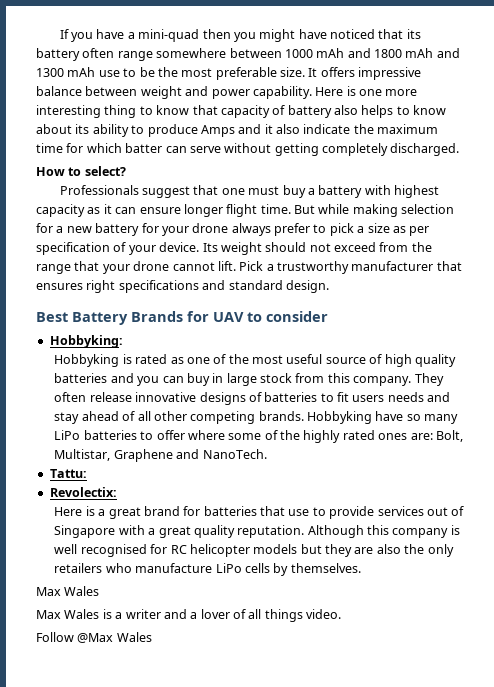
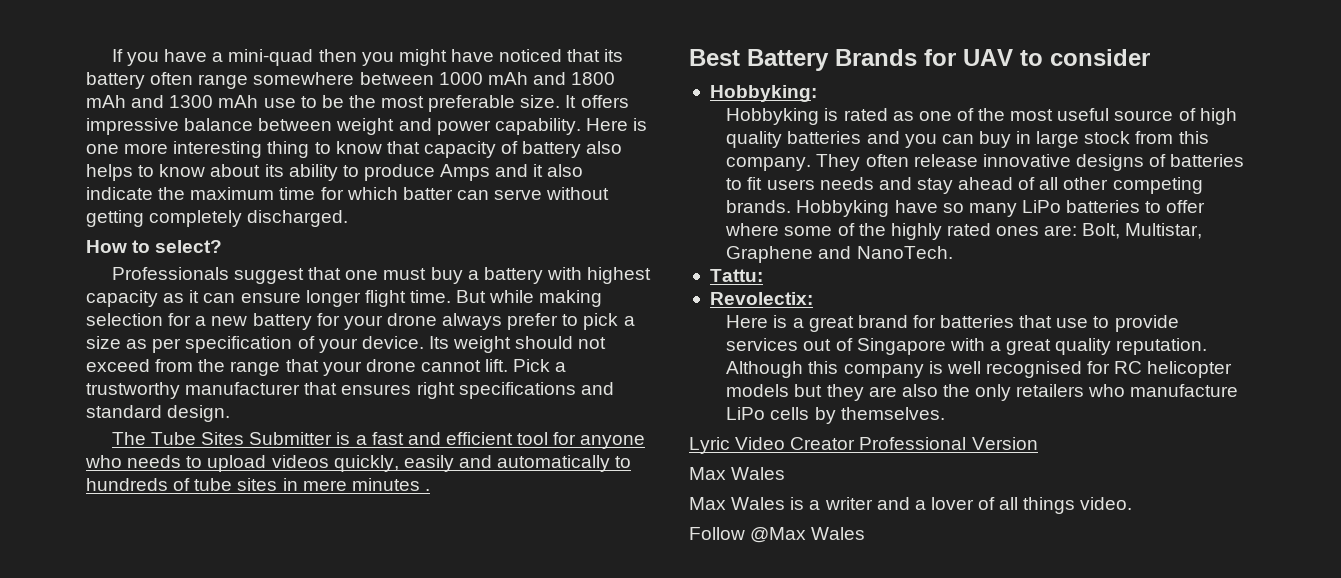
+ The Tube Sites Submitter is a fast and efficient tool for anyone who needs to upload videos quickly, easily and automatically to hundreds of tube sites in mere minutes .
+ Lyric Video Creator Professional Version

